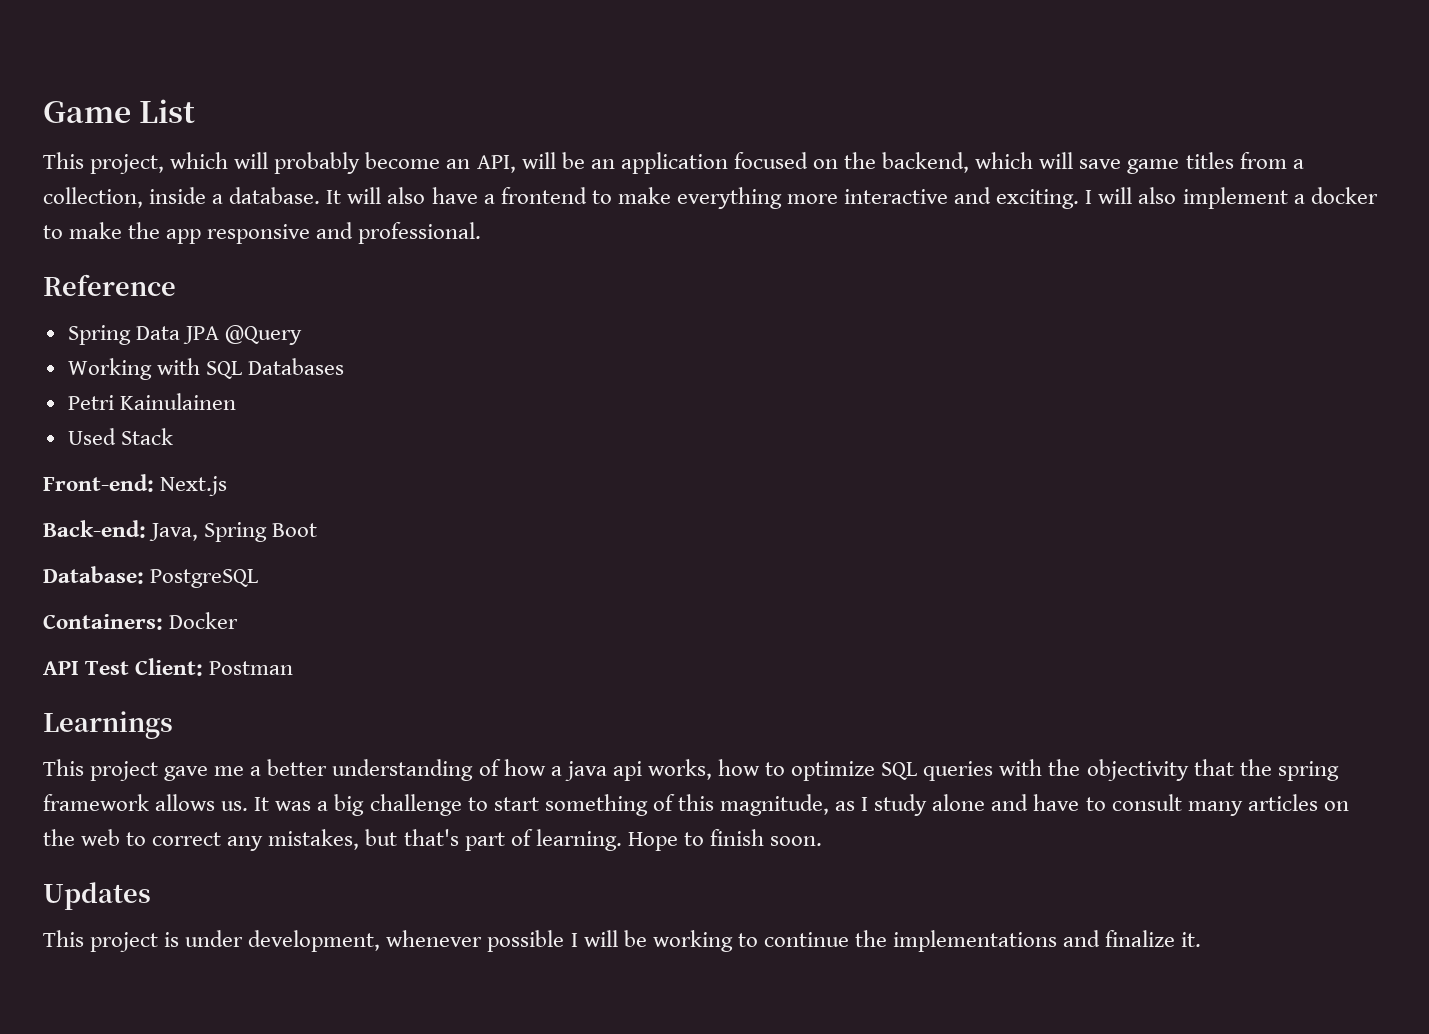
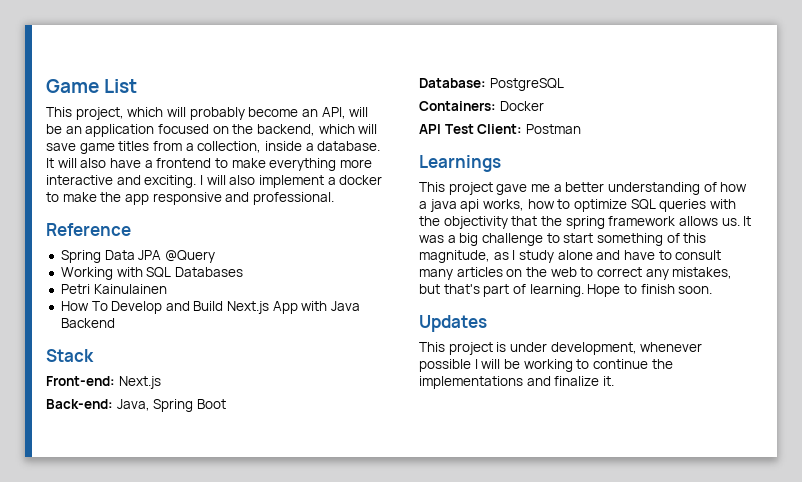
- Used Stack
+ How To Develop and Build Next.js App with Java Backend
+ Stack

